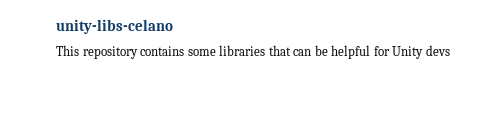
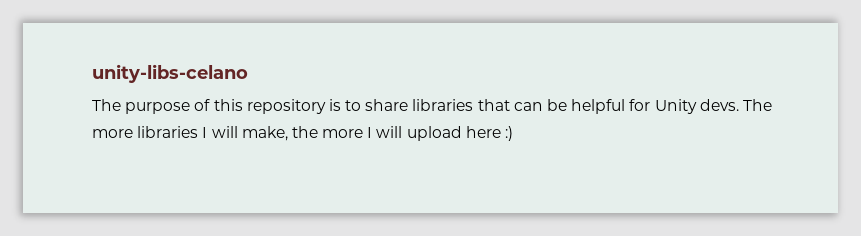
- This repository contains some libraries that can be helpful for Unity devs
+ The purpose of this repository is to share libraries that can be helpful for Unity devs. The more libraries I will make, the more I will upload here :)

